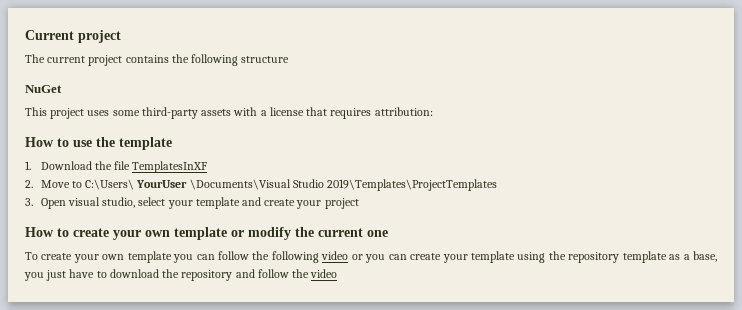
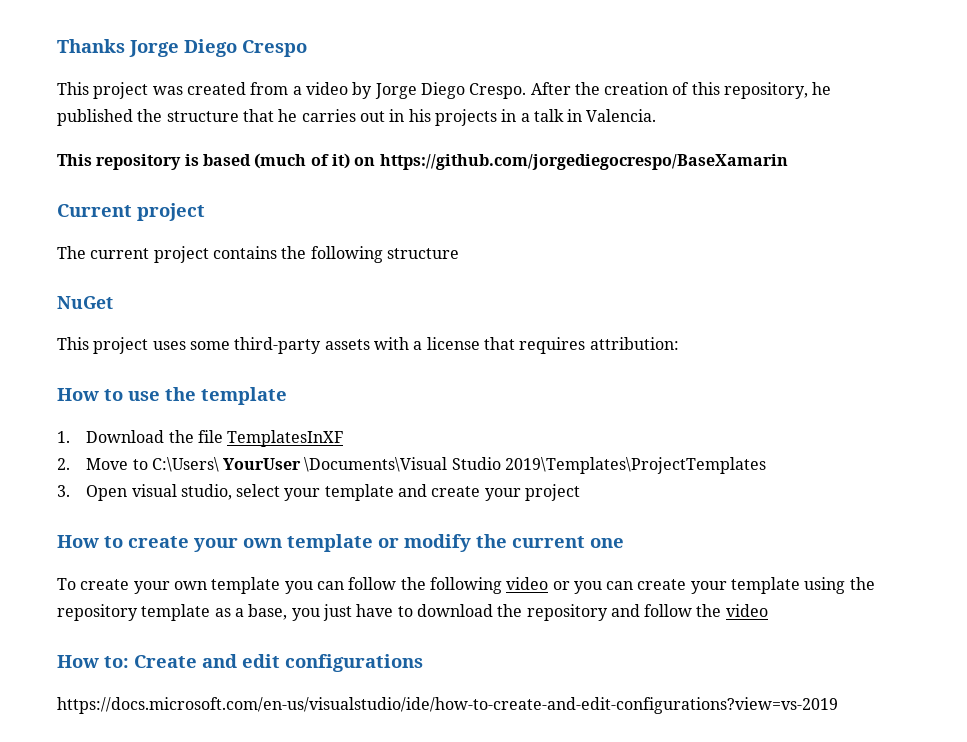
+ Thanks Jorge Diego Crespo
+ This project was created from a video by Jorge Diego Crespo. After the creation of this repository, he published the structure that he carries out in his projects in a talk in Valencia.
+ This repository is based (much of it) on https://github.com/jorgediegocrespo/BaseXamarin
+ How to: Create and edit configurations
+ https://docs.microsoft.com/en-us/visualstudio/ide/how-to-create-and-edit-configurations?view=vs-2019

